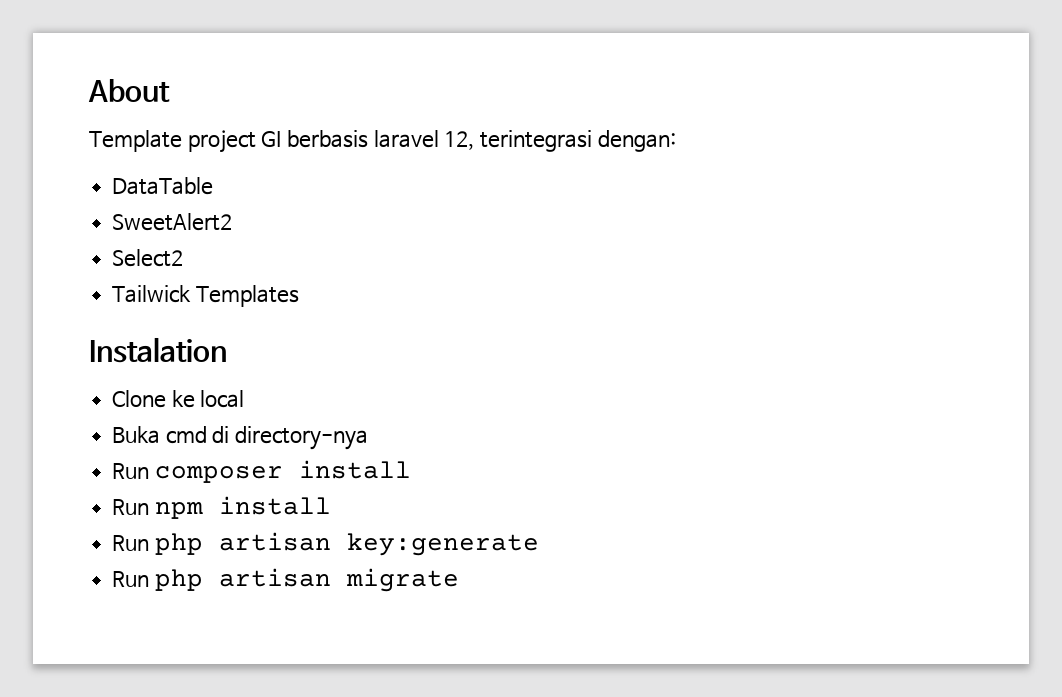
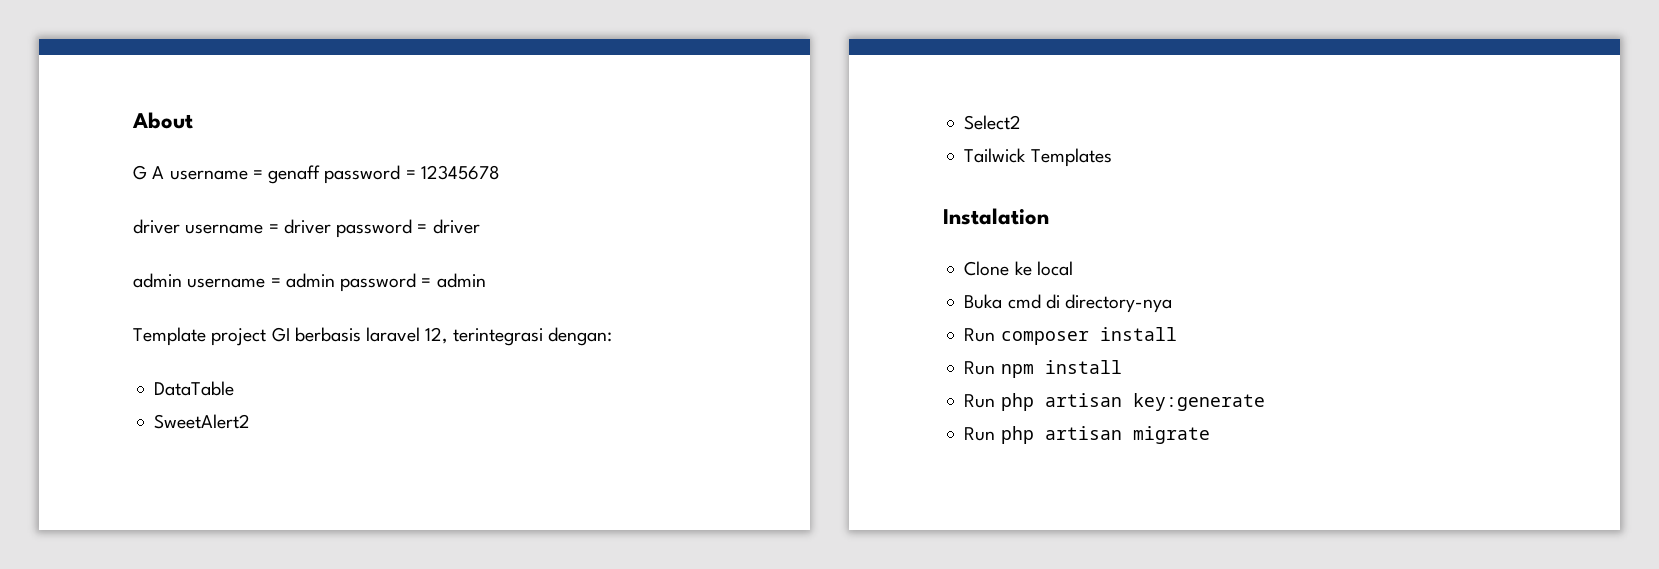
+ G A username = genaff password = 12345678
+ driver username = driver password = driver
+ admin username = admin password = admin

